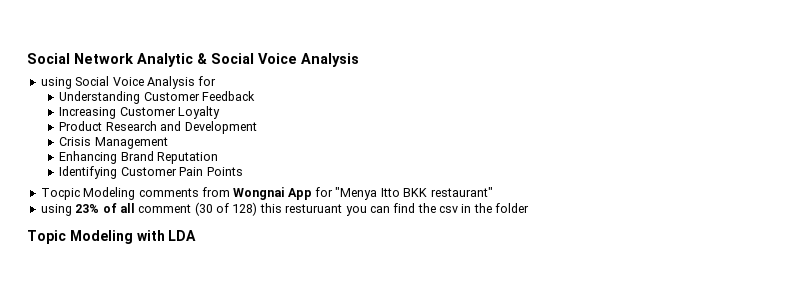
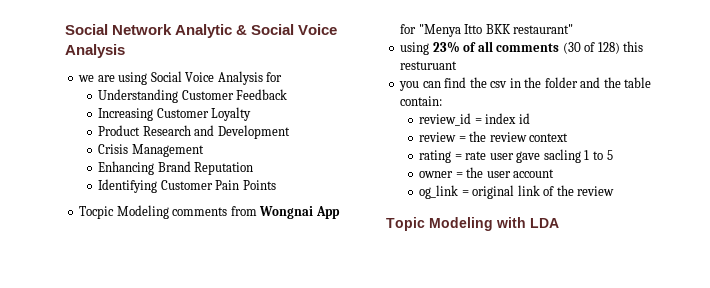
- using Social Voice Analysis for
+ we are using Social Voice Analysis for
- using 23% of all comment (30 of 128) this resturuant you can find the csv in the folder
+ using 23% of all comments (30 of 128) this resturuant
+ you can find the csv in the folder and the table contain:
+ review_id = index id
+ review = the review context
+ rating = rate user gave sacling 1 to 5
+ owner = the user account
+ og_link = original link of the review

